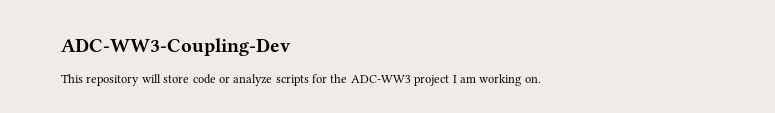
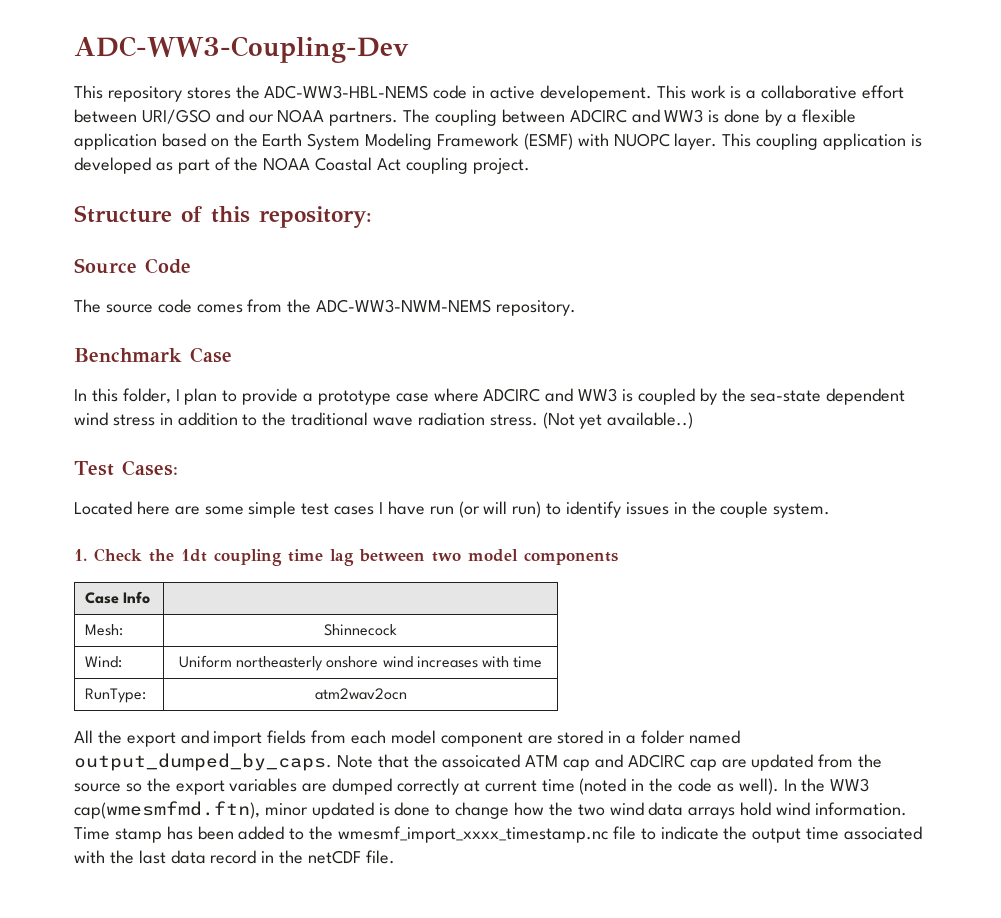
- This repository will store code or analyze scripts for the ADC-WW3 project I am working on.
+ This repository stores the ADC-WW3-HBL-NEMS code in active developement. This work is a collaborative effort between URI/GSO and our NOAA partners. The coupling between ADCIRC and WW3 is done by a flexible application based on the Earth System Modeling Framework (ESMF) with NUOPC layer. This coupling application is developed as part of the NOAA Coastal Act coupling project.
+ Structure of this repository:
+ Source Code
+ The source code comes from the ADC-WW3-NWM-NEMS repository.
+ Benchmark Case
+ In this folder, I plan to provide a prototype case where ADCIRC and WW3 is coupled by the sea-state dependent wind stress in addition to the traditional wave radiation stress. (Not yet available..)
+ Test Cases:
+ Located here are some simple test cases I have run (or will run) to identify issues in the couple system.
+ 1. Check the 1dt coupling time lag between two model components
+ Case Info |
+ Mesh: | Shinnecock
+ Wind: | Uniform northeasterly onshore wind increases with time
+ RunType: | atm2wav2ocn
+ All the export and import fields from each model component are stored in a folder named output_dumped_by_caps. Note that the assoicated ATM cap and ADCIRC cap are updated from the source so the export variables are dumped correctly at current time (noted in the code as well). In the WW3 cap(wmesmfmd.ftn), minor updated is done to change how the two wind data arrays hold wind information. Time stamp has been added to the wmesmf_import_xxxx_timestamp.nc file to indicate the output time associated with the last data record in the netCDF file.

